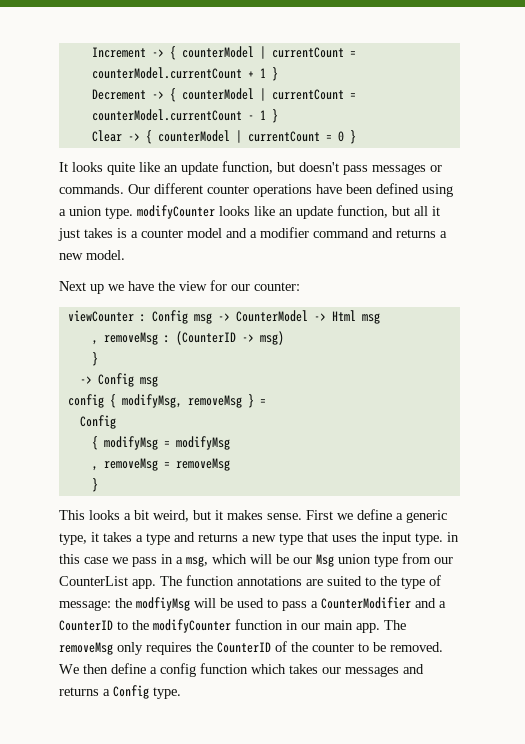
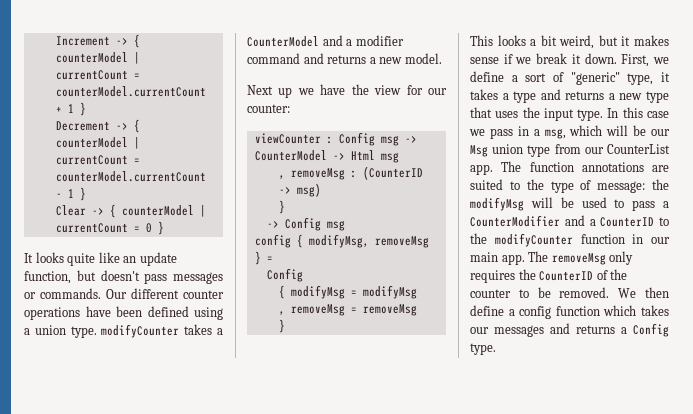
- Our different counter operations have been defined using a union type. modifyCounter looks like an update function, but all it just takes is a counter model and a modifier command and returns a new model.
+ Our different counter operations have been defined using a union type. modifyCounter takes a CounterModel and a modifier command and returns a new model.
- This looks a bit weird, but it makes sense. First we define a generic type, it takes a type and returns a new type that uses the input type. in this case we pass in a msg, which will be our Msg union type from our CounterList app.
+ This looks a bit weird, but it makes sense if we break it down. First, we define a sort of "generic" type, it takes a type and returns a new type that uses the input type. In this case we pass in a msg, which will be our Msg union type from our CounterList app.
- The function annotations are suited to the type of message: the modfiyMsg will be used to pass a CounterModifier and a CounterID to the modifyCounter function in our main app.
+ The function annotations are suited to the type of message: the modifyMsg will be used to pass a CounterModifier and a CounterID to the modifyCounter function in our main app.

